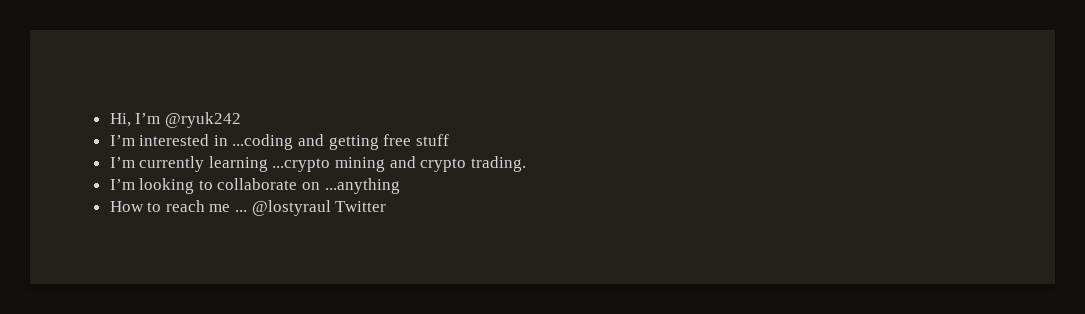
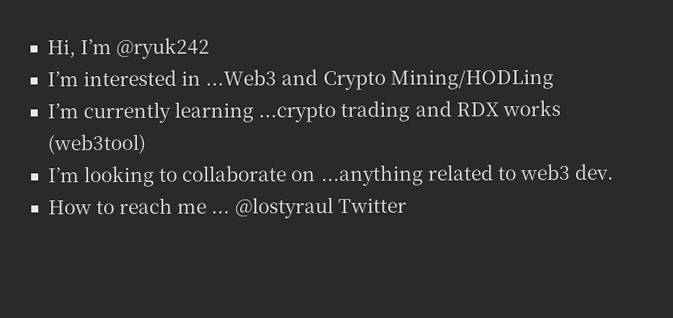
- I’m interested in ...coding and getting free stuff
+ I’m interested in ...Web3 and Crypto Mining/HODLing
- I’m currently learning ...crypto mining and crypto trading.
+ I’m currently learning ...crypto trading and RDX works (web3tool)
- I’m looking to collaborate on ...anything
+ I’m looking to collaborate on ...anything related to web3 dev.

